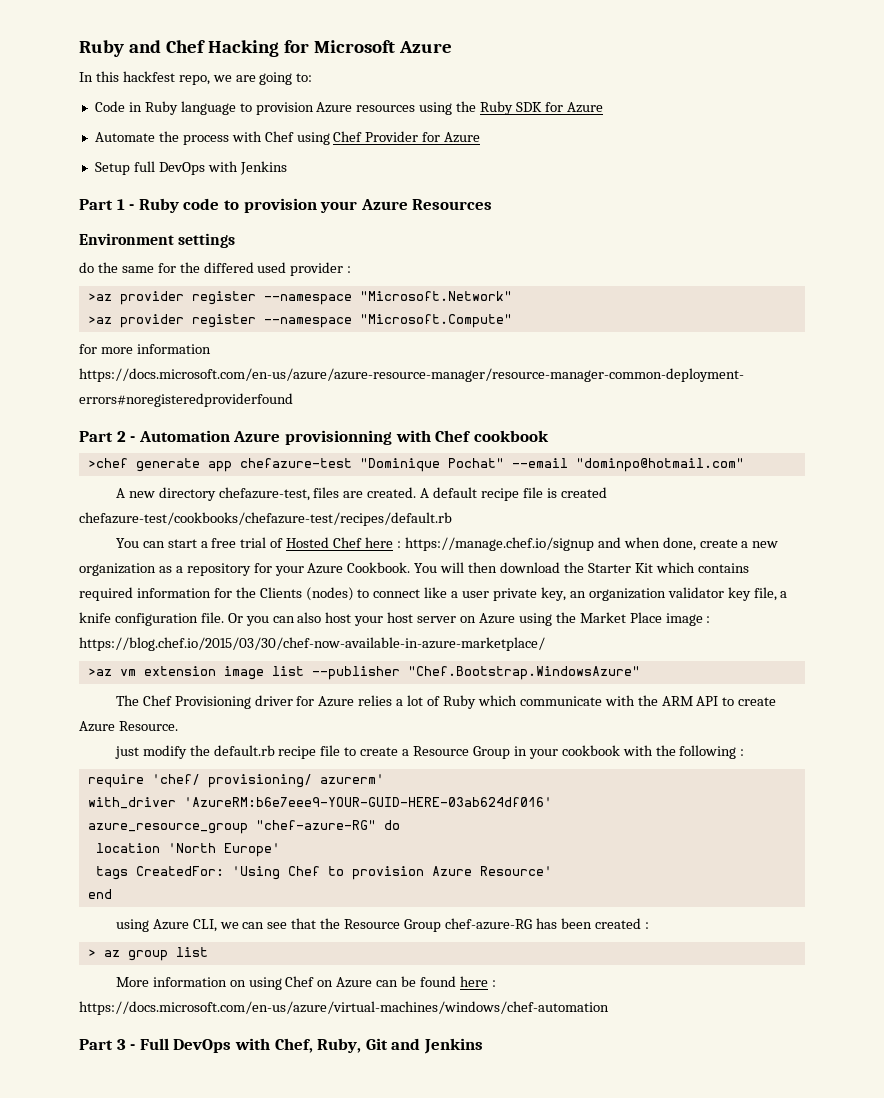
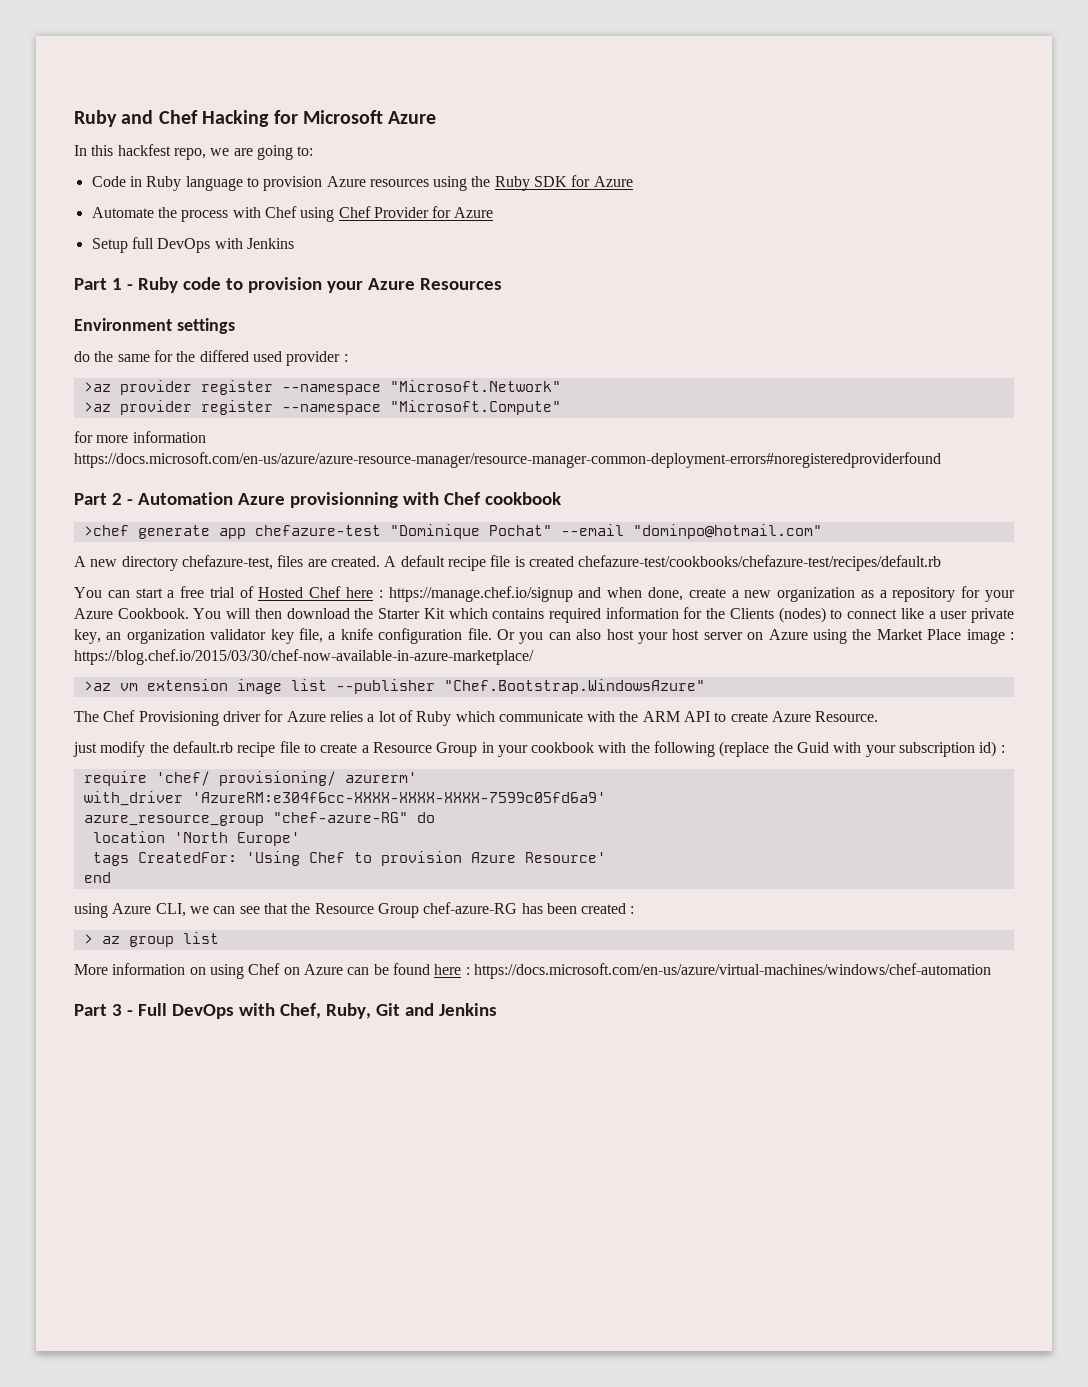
- just modify the default.rb recipe file to create a Resource Group in your cookbook with the following :
+ just modify the default.rb recipe file to create a Resource Group in your cookbook with the following (replace the Guid with your subscription id) :
- with_driver 'AzureRM:b6e7eee9-YOUR-GUID-HERE-03ab624df016'
+ with_driver 'AzureRM:e304f6cc-XXXX-XXXX-XXXX-7599c05fd6a9'

